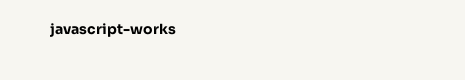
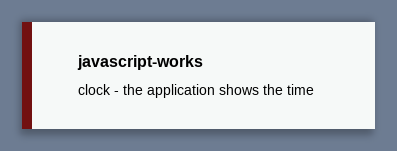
+ clock - the application shows the time

